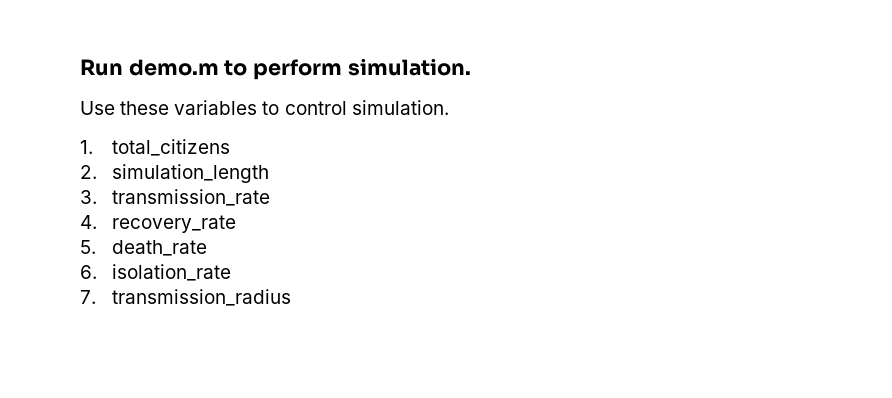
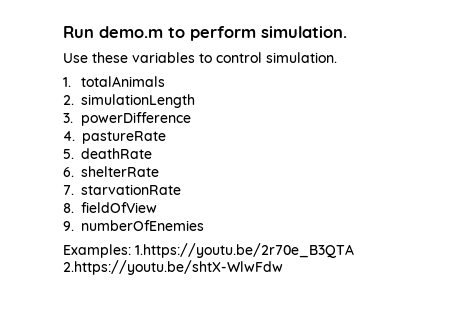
- 1. total_citizens
+ 1. totalAnimals
- 2. simulation_length
+ 2. simulationLength
- 3. transmission_rate
+ 3. powerDifference
- 4. recovery_rate
+ 4. pastureRate
- 5. death_rate
+ 5. deathRate
- 6. isolation_rate
+ 6. shelterRate
- 7. transmission_radius
+ 7. starvationRate
+ 8. fieldOfView
+ 9. numberOfEnemies
+ Examples: 1.https://youtu.be/2r70e_B3QTA 2.https://youtu.be/shtX-WlwFdw

